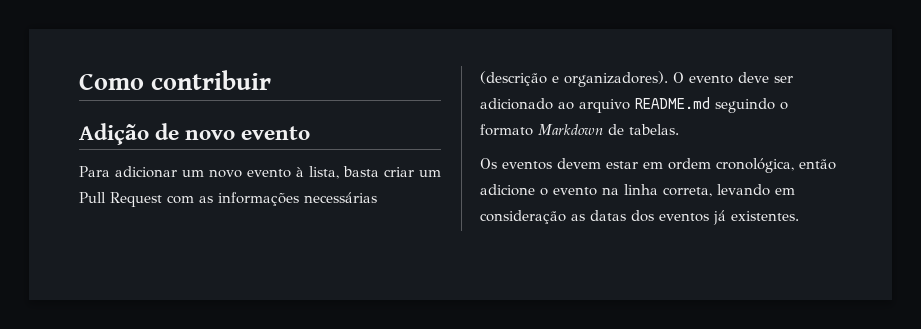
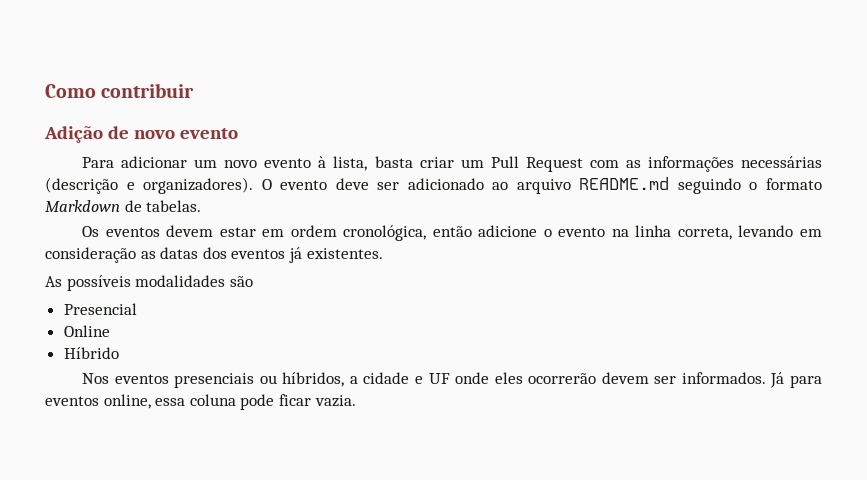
+ As possíveis modalidades são
+ Presencial
+ Online
+ Híbrido
+ Nos eventos presenciais ou híbridos, a cidade e UF onde eles ocorrerão devem ser informados. Já para eventos online, essa coluna pode ficar vazia.

